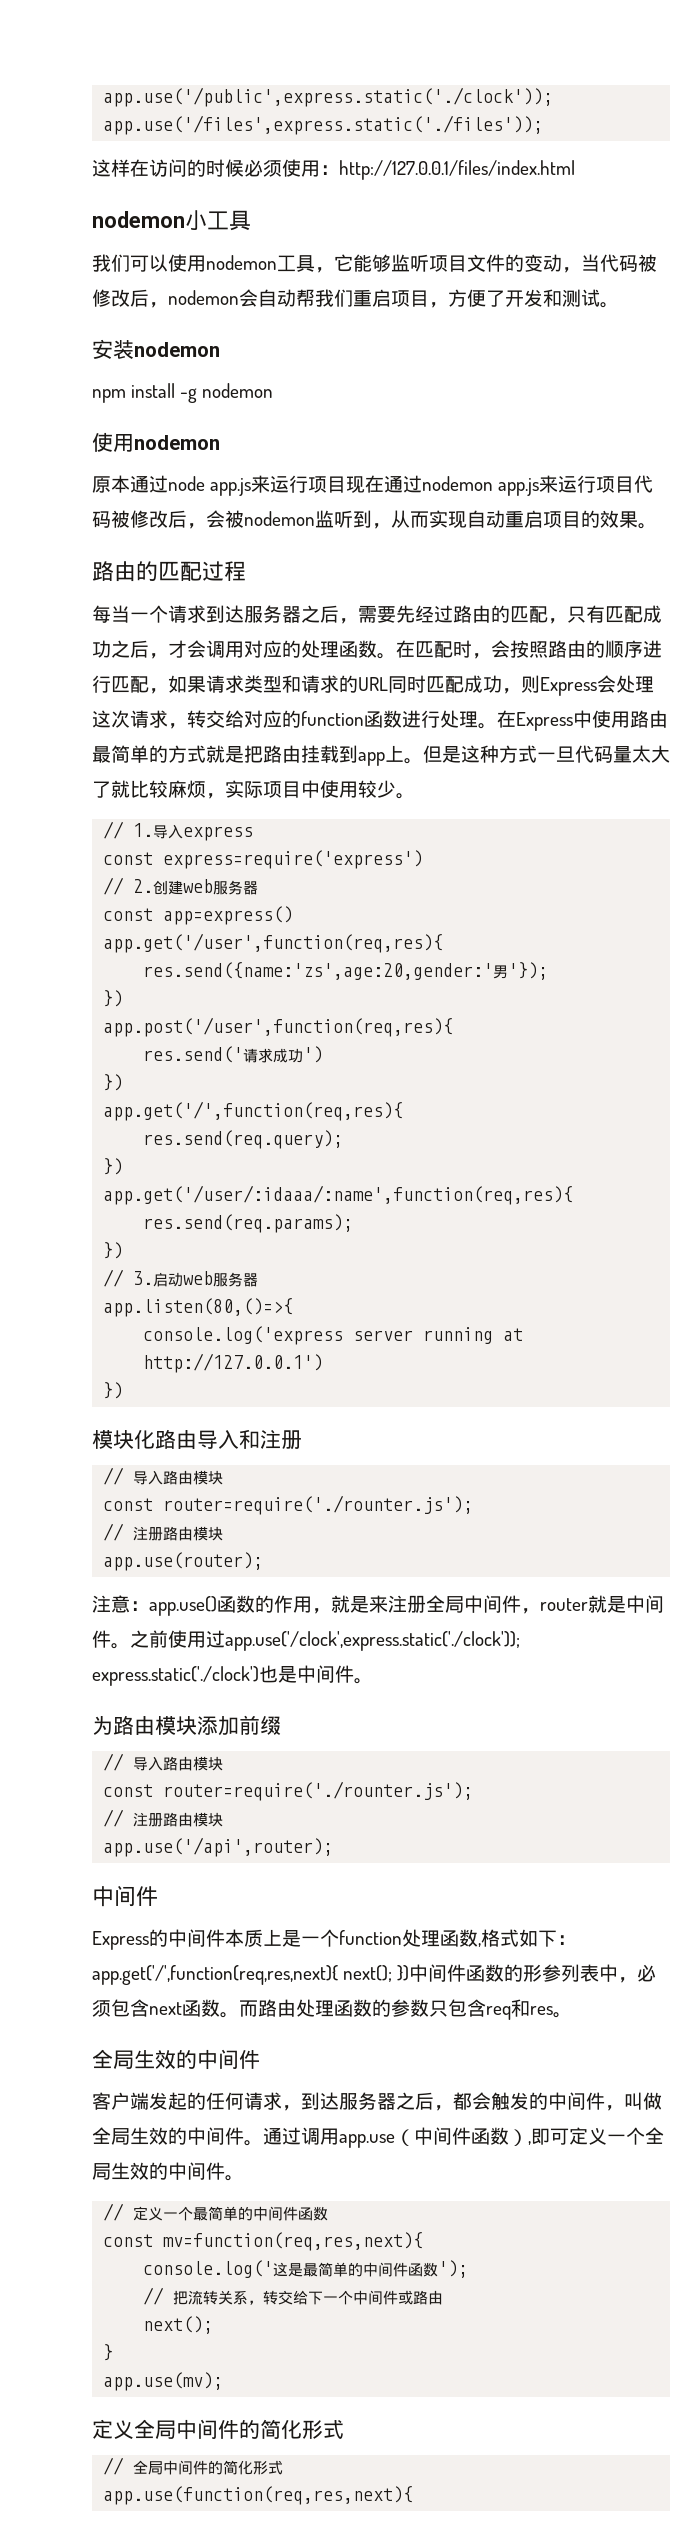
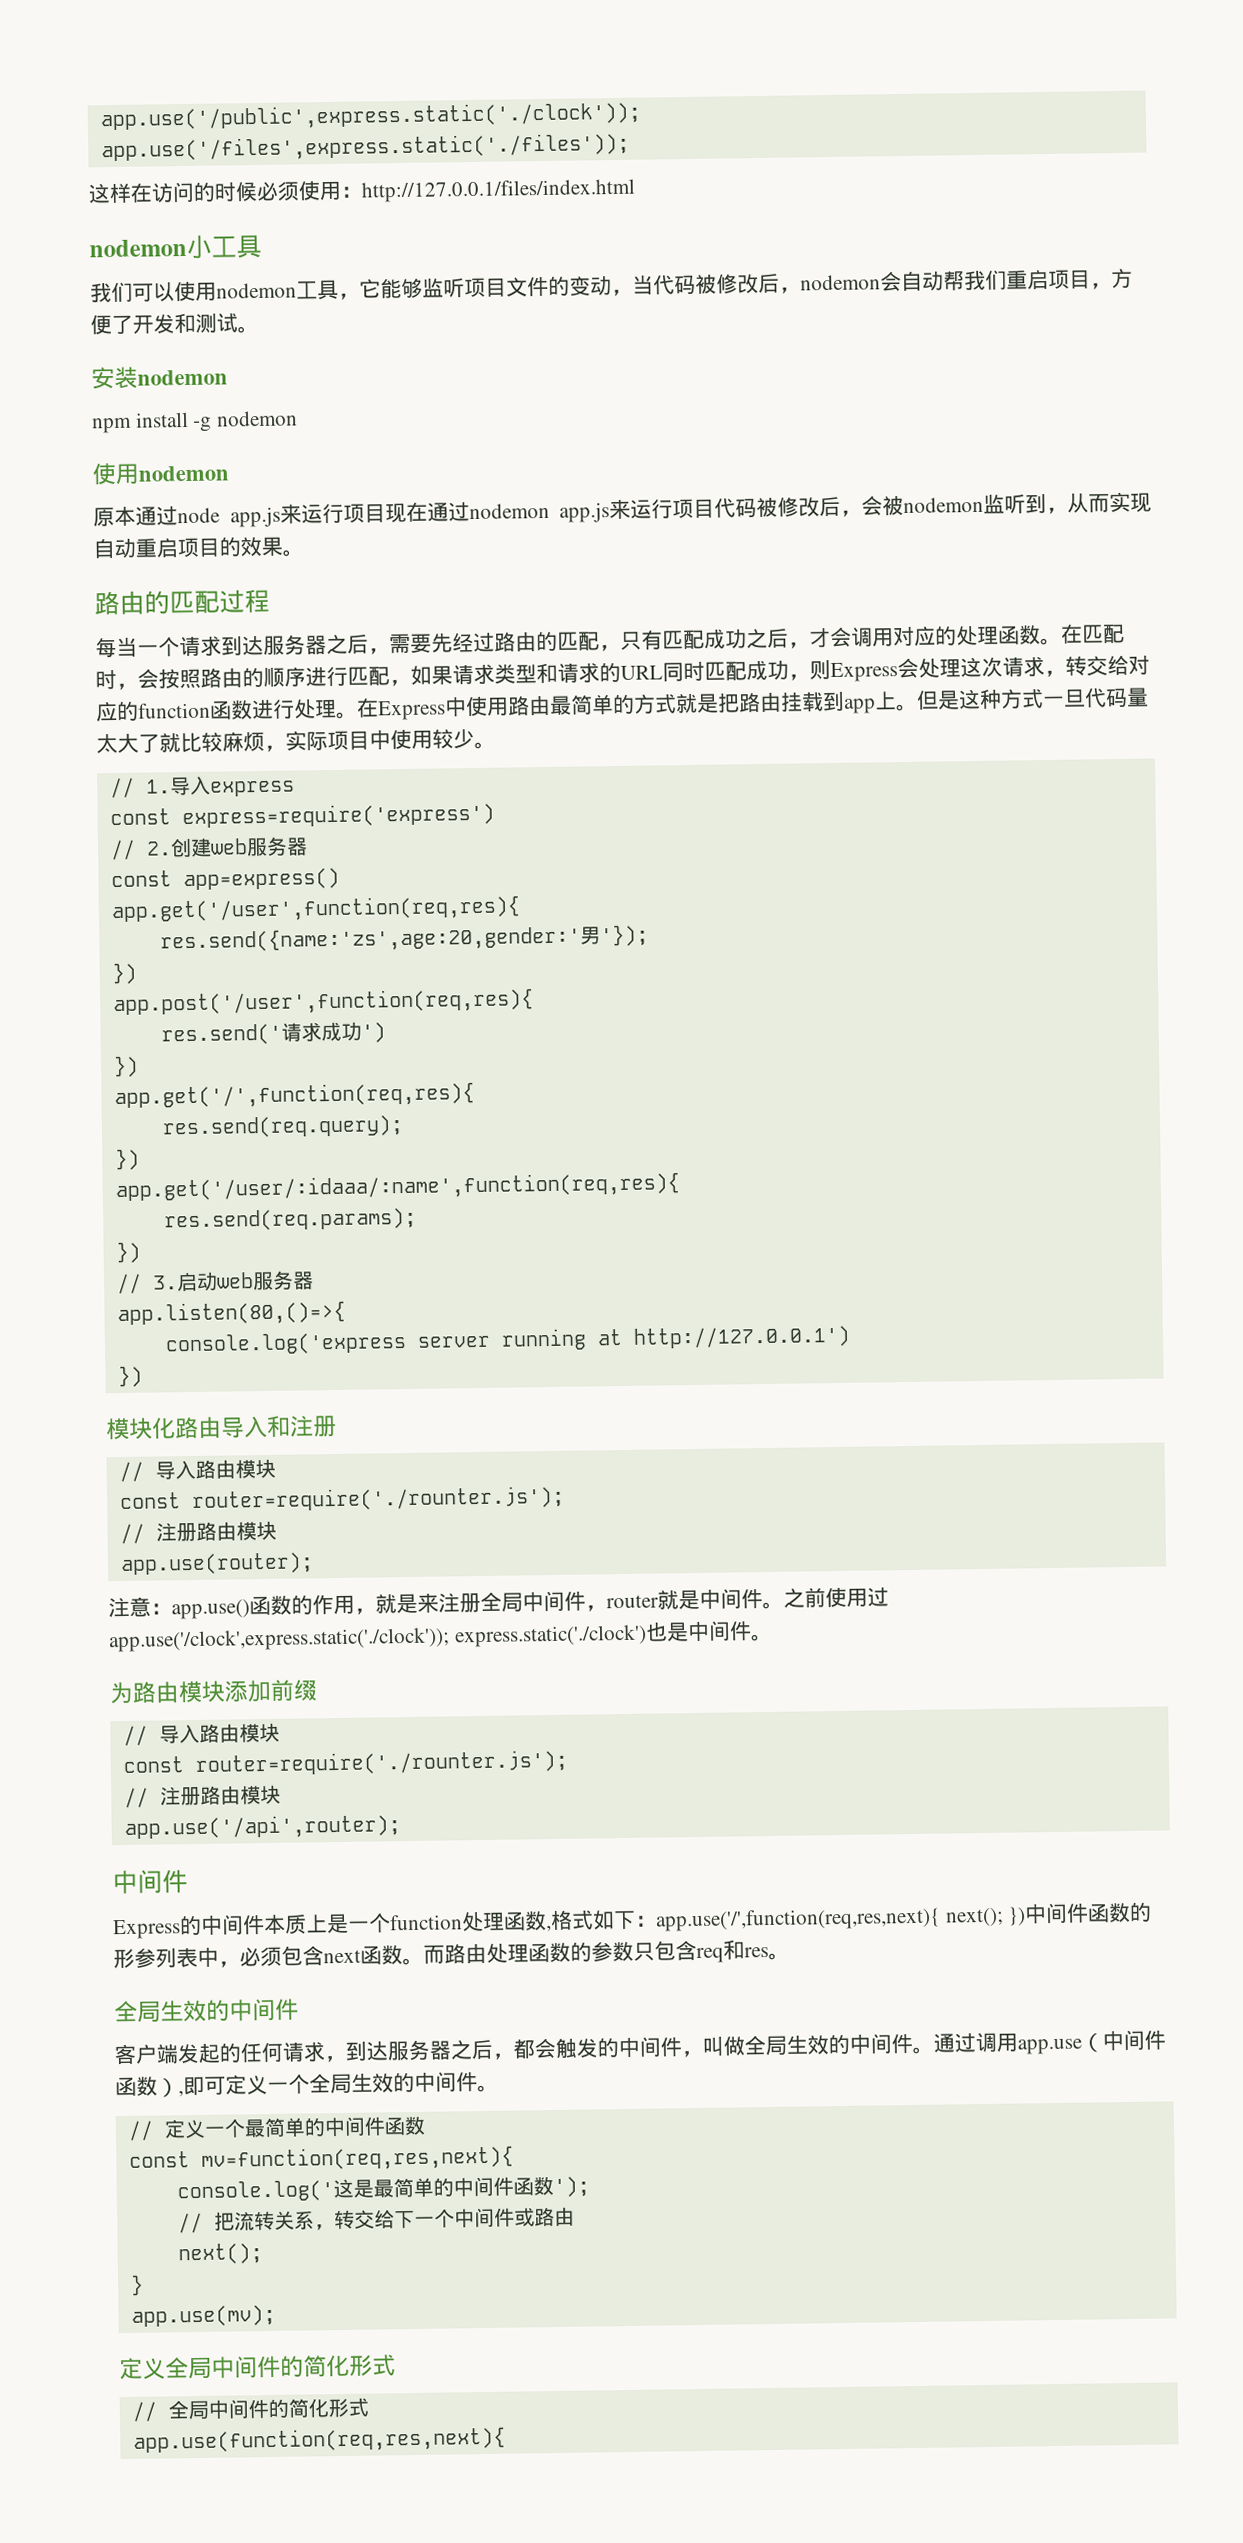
- Express的中间件本质上是一个function处理函数,格式如下：app.get('/',function(req,res,next){ next(); })中间件函数的形参列表中，必须包含next函数。
+ Express的中间件本质上是一个function处理函数,格式如下：app.use('/',function(req,res,next){ next(); })中间件函数的形参列表中，必须包含next函数。

